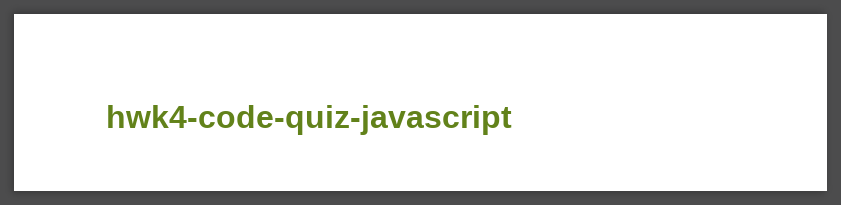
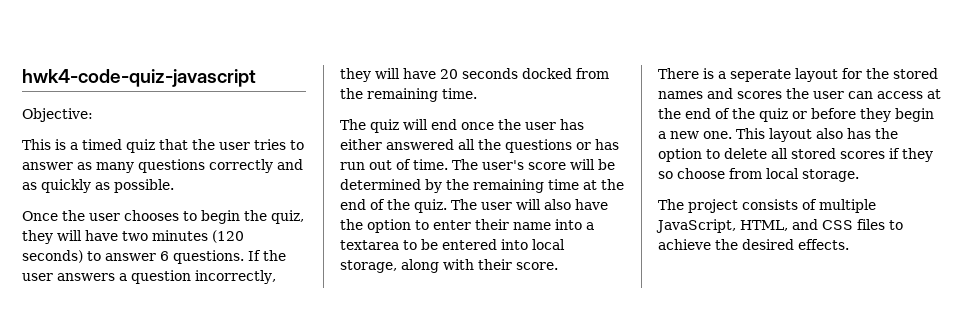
+ Objective:
+ This is a timed quiz that the user tries to answer as many questions correctly and as quickly as possible.
+ Once the user chooses to begin the quiz, they will have two minutes (120 seconds) to answer 6 questions. If the user answers a question incorrectly, they will have 20 seconds docked from the remaining time.
+ The quiz will end once the user has either answered all the questions or has run out of time. The user's score will be determined by the remaining time at the end of the quiz. The user will also have the option to enter their name into a textarea to be entered into local storage, along with their score.
+ There is a seperate layout for the stored names and scores the user can access at the end of the quiz or before they begin a new one. This layout also has the option to delete all stored scores if they so choose from local storage.
+ The project consists of multiple JavaScript, HTML, and CSS files to achieve the desired effects.

